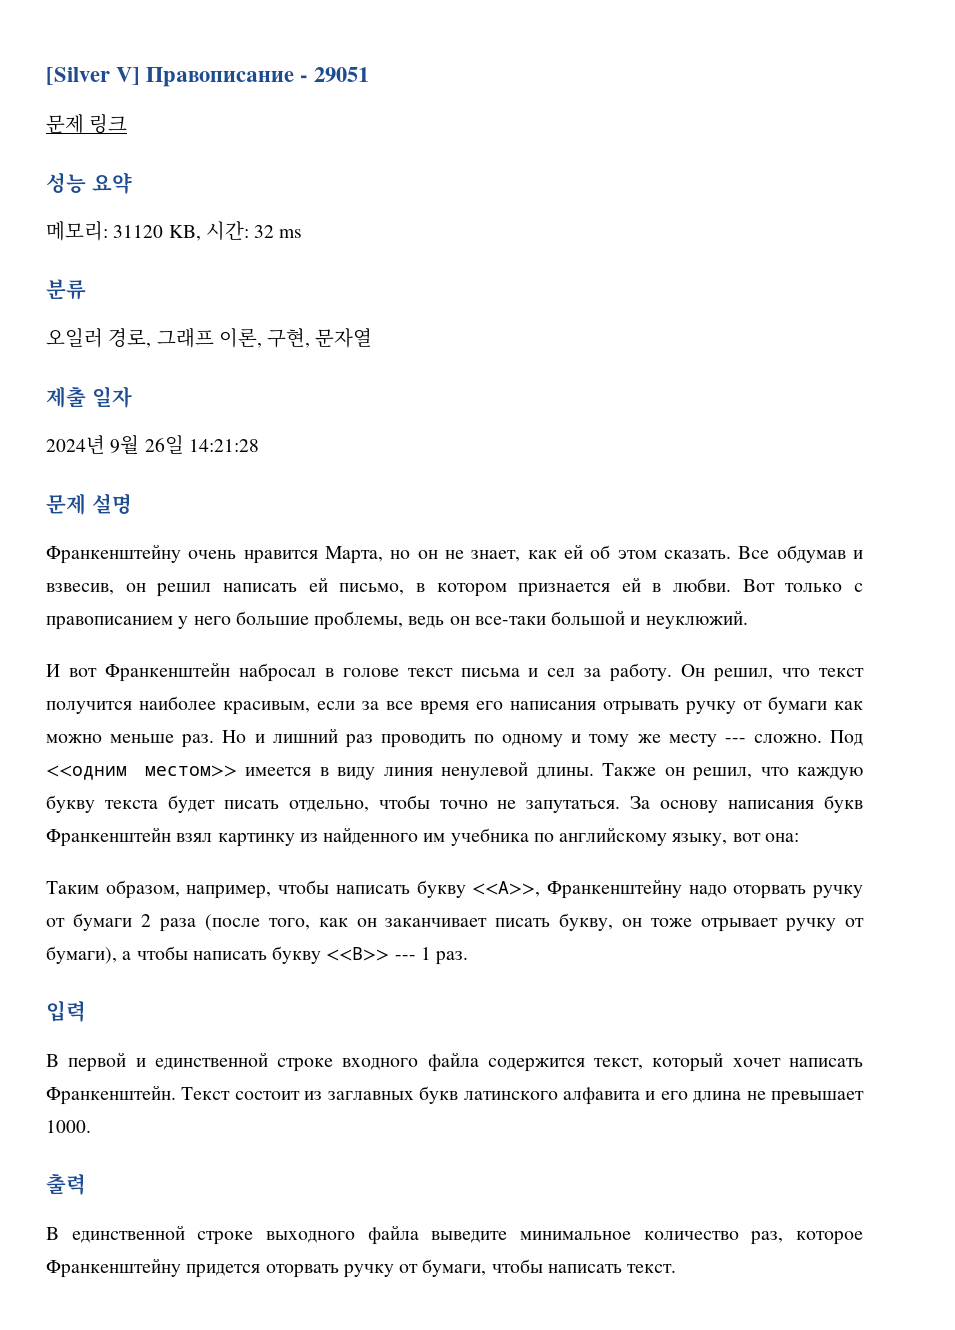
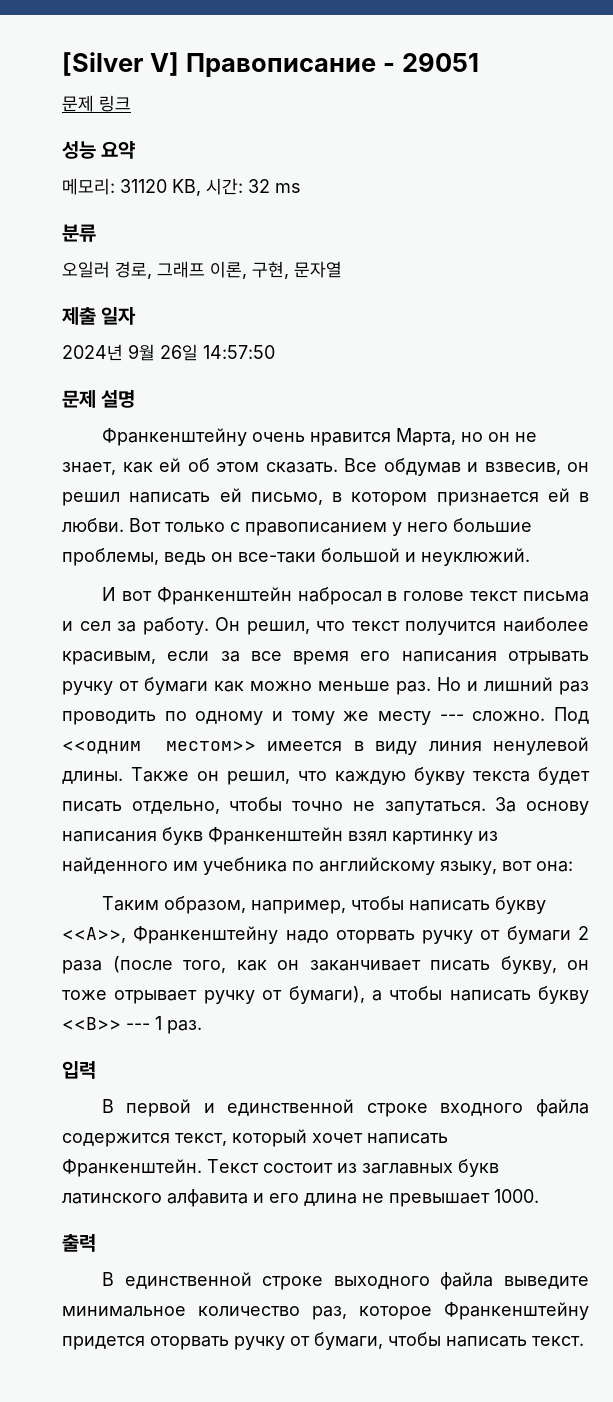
- 2024년 9월 26일 14:21:28
+ 2024년 9월 26일 14:57:50

